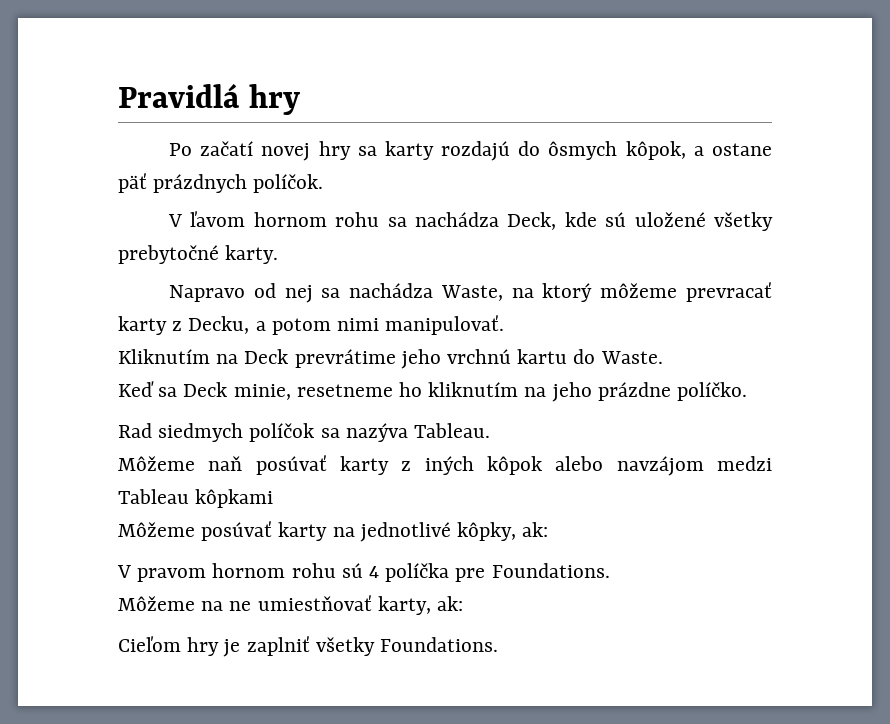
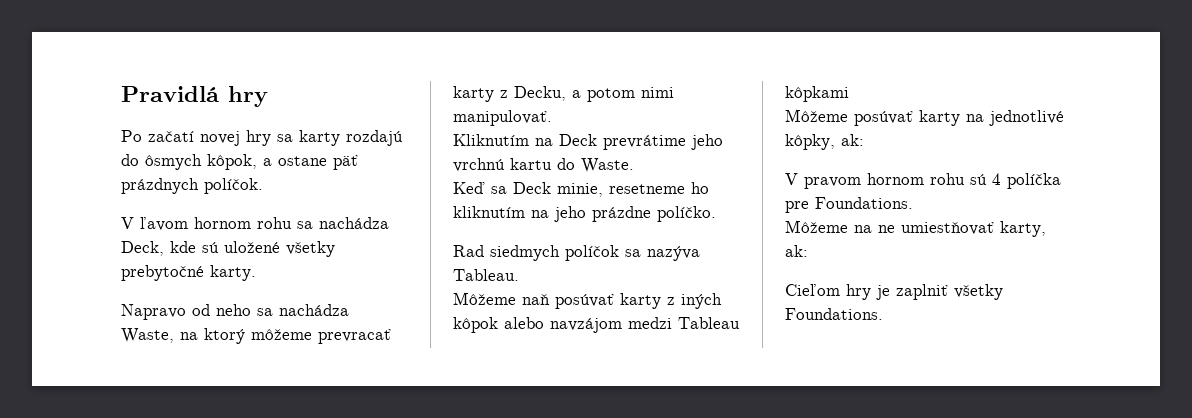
- Napravo od nej sa nachádza Waste, na ktorý môžeme prevracať karty z Decku, a potom nimi manipulovať.
+ Napravo od neho sa nachádza Waste, na ktorý môžeme prevracať karty z Decku, a potom nimi manipulovať.

